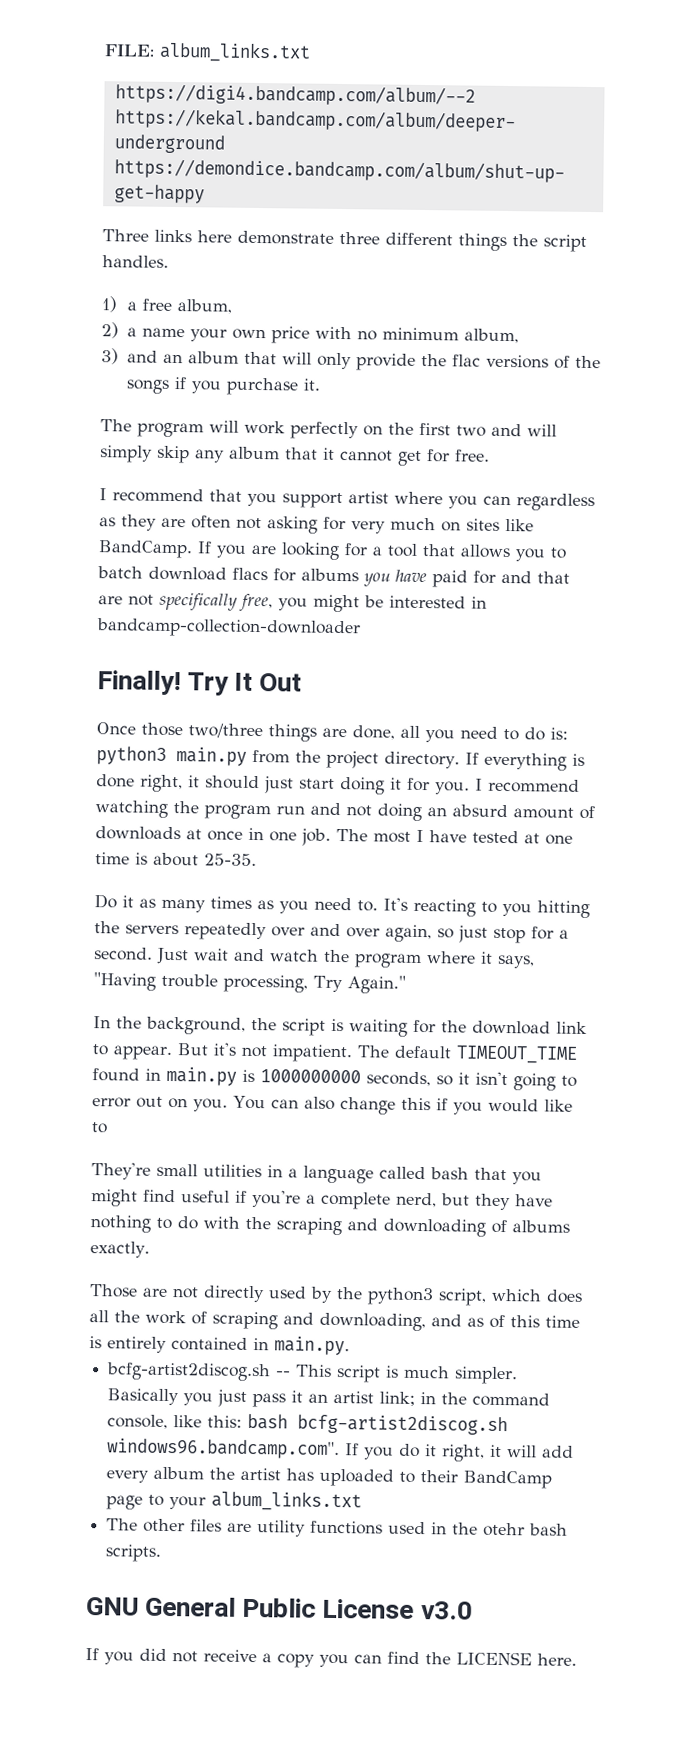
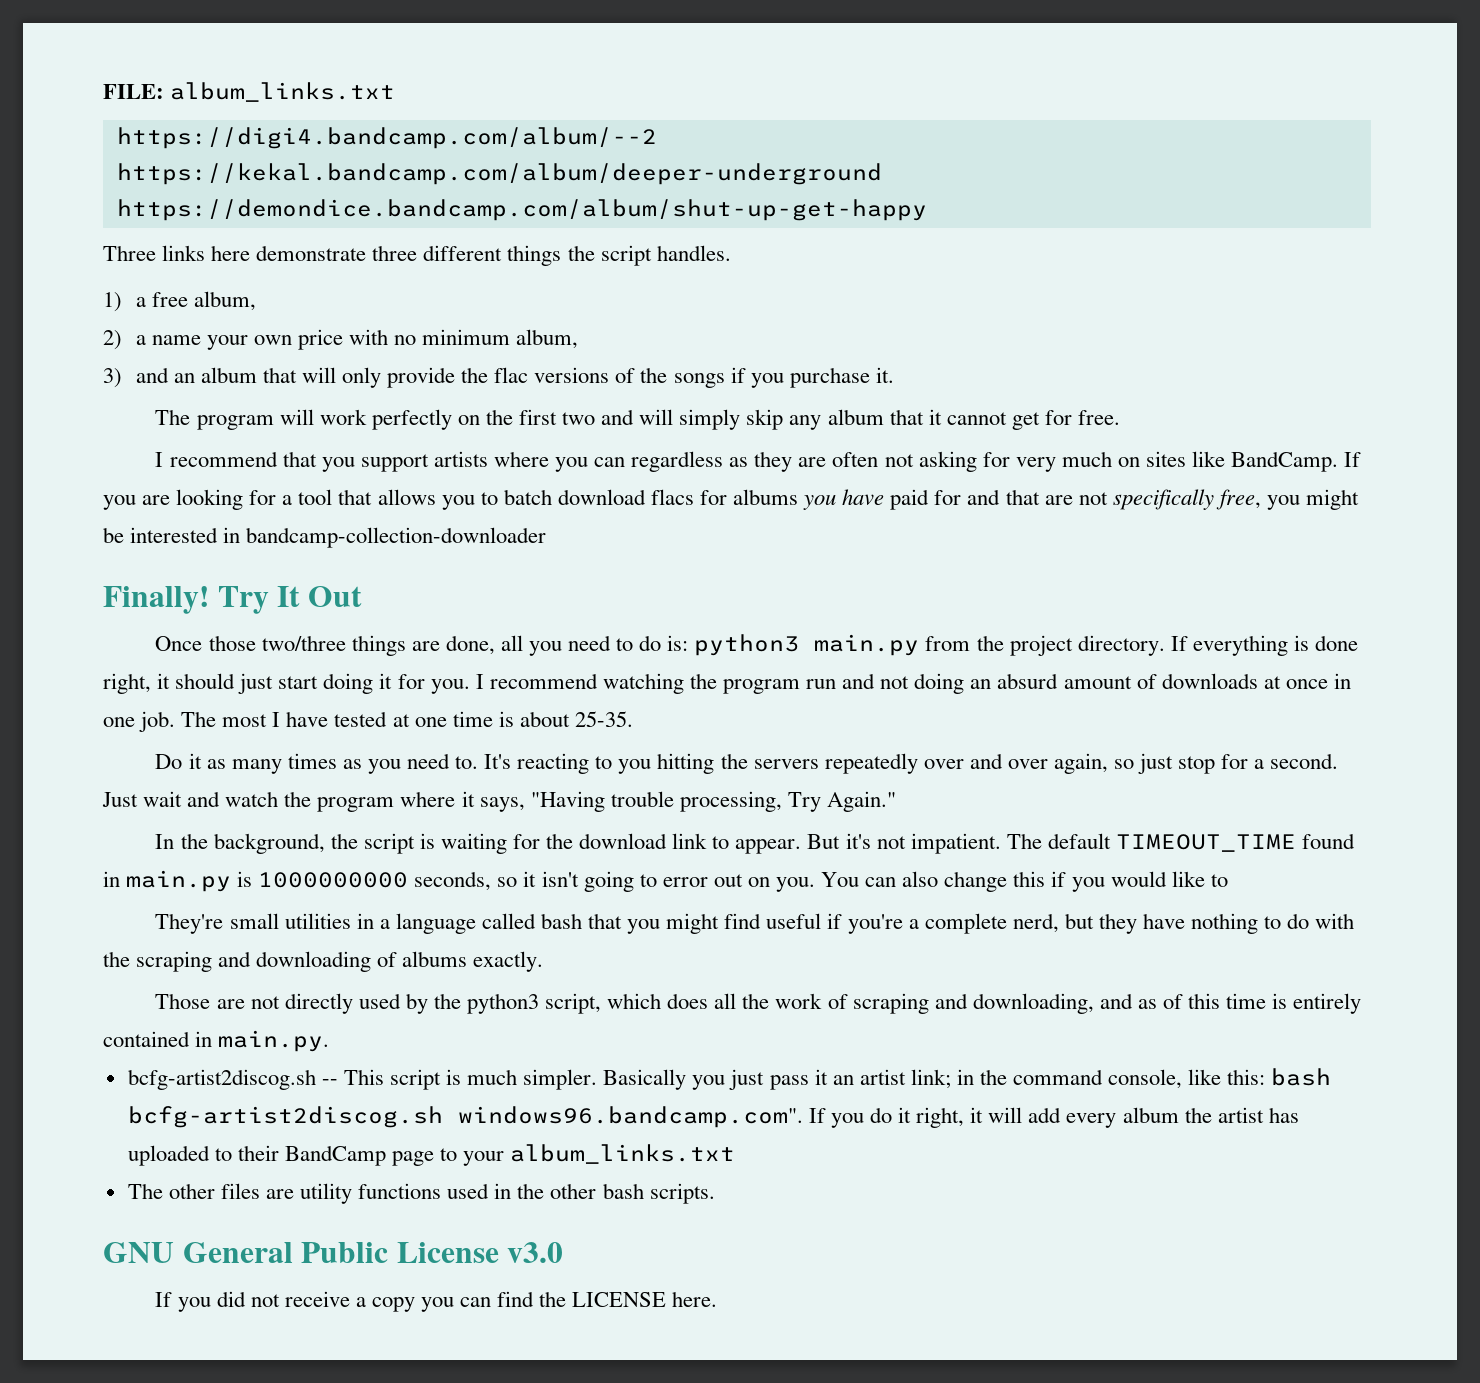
- I recommend that you support artist where you can regardless as they are often not asking for very much on sites like BandCamp.
+ I recommend that you support artists where you can regardless as they are often not asking for very much on sites like BandCamp.
- The other files are utility functions used in the otehr bash scripts.
+ The other files are utility functions used in the other bash scripts.

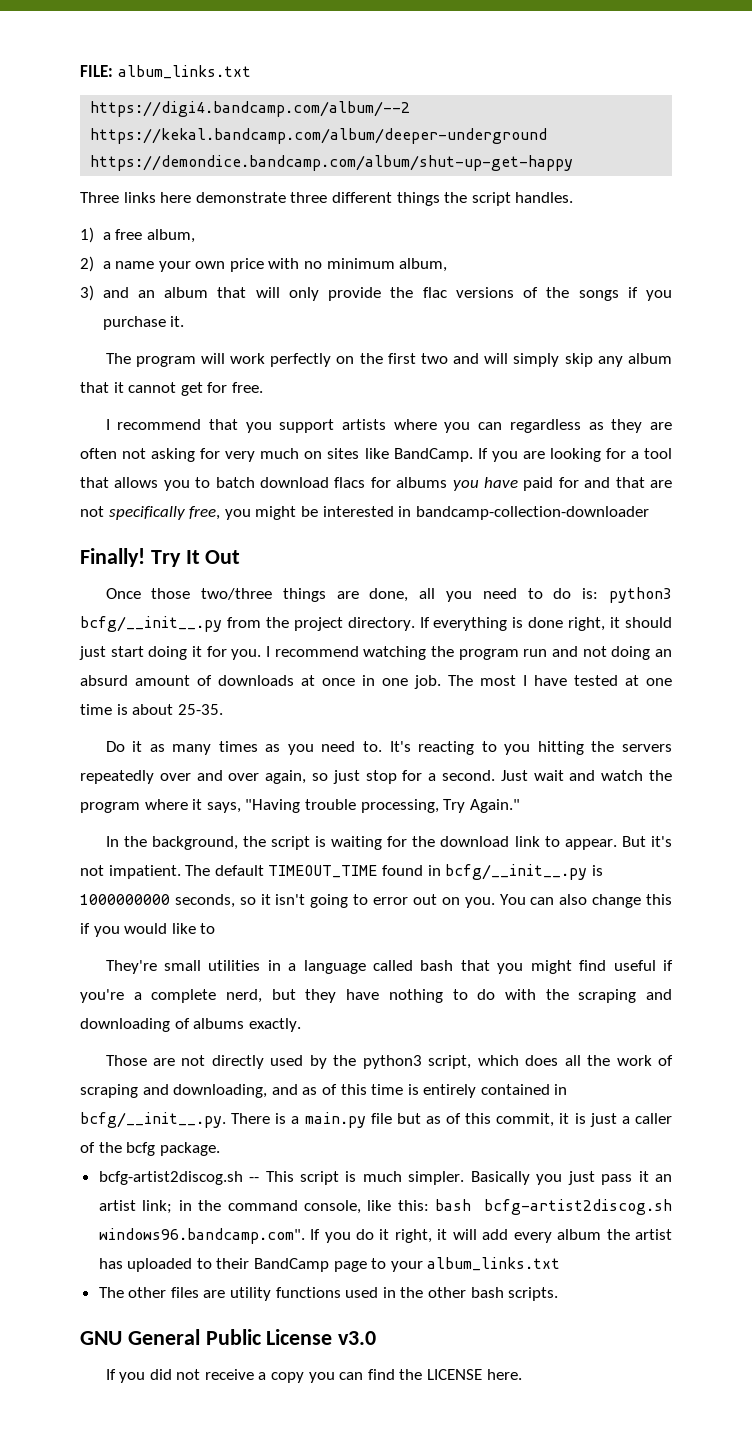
- Once those two/three things are done, all you need to do is: python3 main.py from the project directory.
+ Once those two/three things are done, all you need to do is: python3 bcfg/__init__.py from the project directory.
- The default TIMEOUT_TIME found in main.py is 1000000000 seconds, so it isn't going to error out on you.
+ The default TIMEOUT_TIME found in bcfg/__init__.py is 1000000000 seconds, so it isn't going to error out on you.
- Those are not directly used by the python3 script, which does all the work of scraping and downloading, and as of this time is entirely contained in main.py.
+ Those are not directly used by the python3 script, which does all the work of scraping and downloading, and as of this time is entirely contained in bcfg/__init__.py. There is a main.py file but as of this commit, it is just a caller of the bcfg package.

